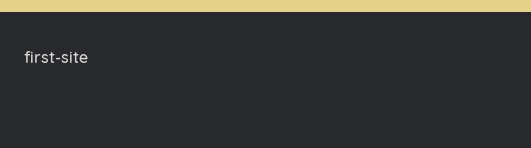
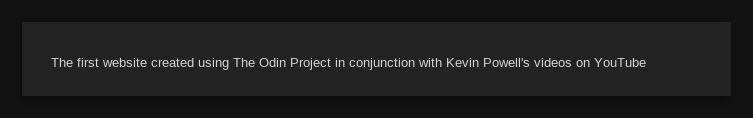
- first-site
+ The first website created using The Odin Project in conjunction with Kevin Powell's videos on YouTube

